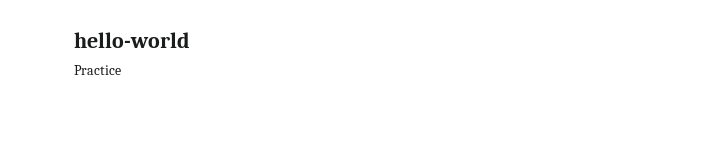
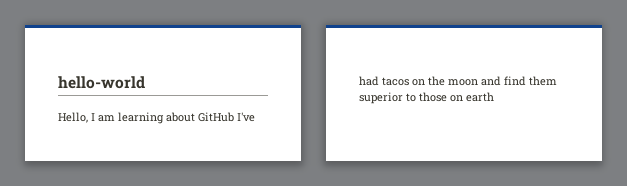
- Practice
+ Hello, I am learning about GitHub I've had tacos on the moon and find them superior to those on earth

